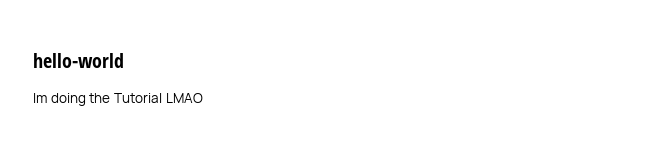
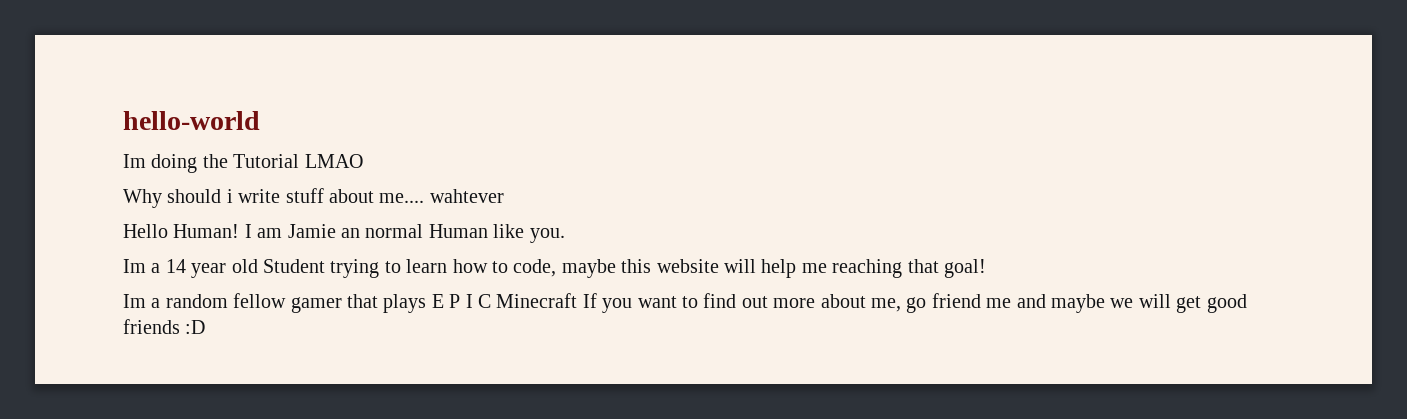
+ Why should i write stuff about me.... wahtever
+ Hello Human! I am Jamie an normal Human like you.
+ Im a 14 year old Student trying to learn how to code, maybe this website will help me reaching that goal!
+ Im a random fellow gamer that plays E P I C Minecraft If you want to find out more about me, go friend me and maybe we will get good friends :D

